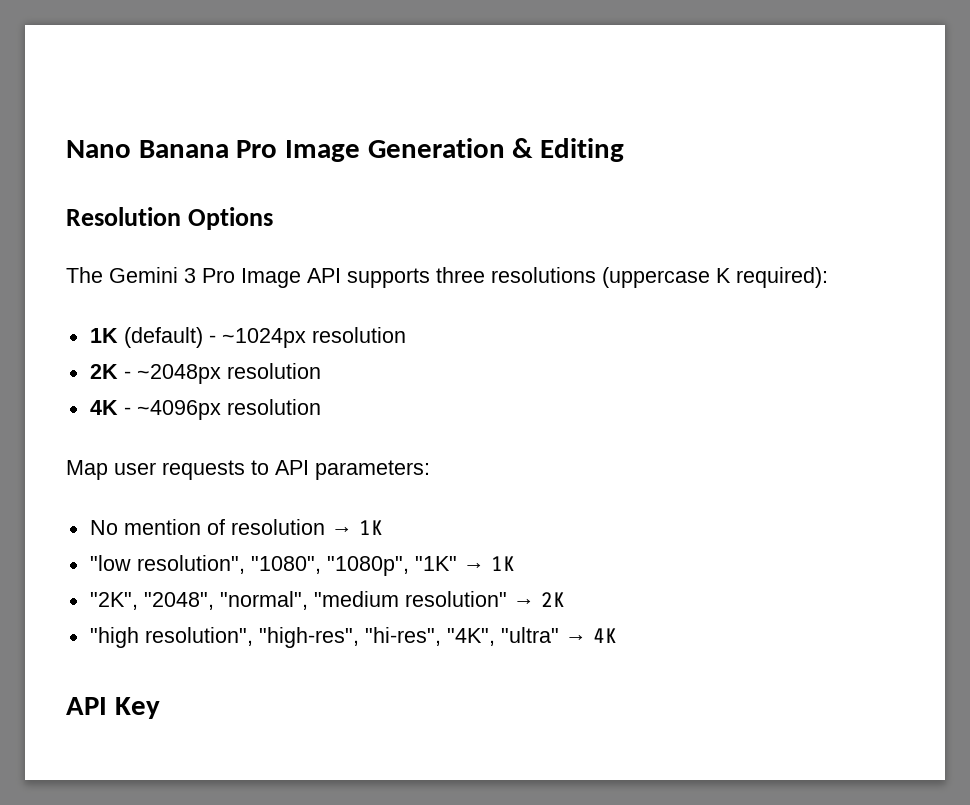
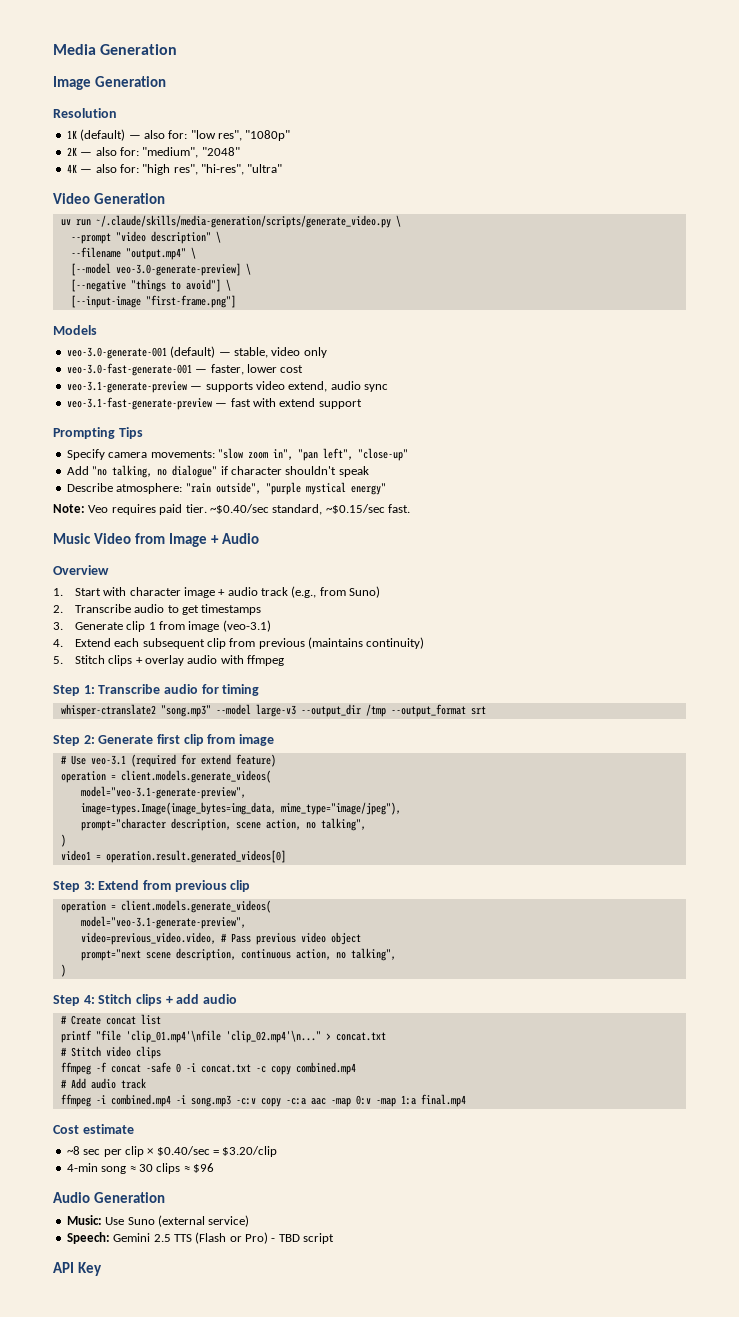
- Nano Banana Pro Image Generation & Editing
+ Media Generation
+ Image Generation
- Resolution Options
- The Gemini 3 Pro Image API supports three resolutions (uppercase K required):
- 1K (default) - ~1024px resolution
- 2K - ~2048px resolution
- 4K - ~4096px resolution
- Map user requests to API parameters:
- No mention of resolution → 1K
- "low resolution", "1080", "1080p", "1K" → 1K
- "2K", "2048", "normal", "medium resolution" → 2K
- "high resolution", "high-res", "hi-res", "4K", "ultra" → 4K
+ Resolution
+ 1K (default) — also for: "low res", "1080p"
+ 2K — also for: "medium", "2048"
+ 4K — also for: "high res", "hi-res", "ultra"
+ Video Generation
+ uv run ~/.claude/skills/media-generation/scripts/generate_video.py \
+ --prompt "video description" \
+ --filename "output.mp4" \
+ [--model veo-3.0-generate-preview] \
+ [--negative "things to avoid"] \
+ [--input-image "first-frame.png"]
+ Models
+ veo-3.0-generate-001 (default) — stable, video only
+ veo-3.0-fast-generate-001 — faster, lower cost
+ veo-3.1-generate-preview — supports video extend, audio sync
+ veo-3.1-fast-generate-preview — fast with extend support
+ Prompting Tips
+ Specify camera movements: "slow zoom in", "pan left", "close-up"
+ Add "no talking, no dialogue" if character shouldn't speak
+ Describe atmosphere: "rain outside", "purple mystical energy"
+ Note: Veo requires paid tier. ~$0.40/sec standard, ~$0.15/sec fast.
+ Music Video from Image + Audio
+ Overview
+ 1. Start with character image + audio track (e.g., from Suno)
+ 2. Transcribe audio to get timestamps
+ 3. Generate clip 1 from image (veo-3.1)
+ 4. Extend each subsequent clip from previous (maintains continuity)
+ 5. Stitch clips + overlay audio with ffmpeg
+ Step 1: Transcribe audio for timing
+ whisper-ctranslate2 "song.mp3" --model large-v3 --output_dir /tmp --output_format srt
+ Step 2: Generate first clip from image
+ # Use veo-3.1 (required for extend feature)
+ operation = client.models.generate_videos(
+ model="veo-3.1-generate-preview",
+ image=types.Image(image_bytes=img_data, mime_type="image/jpeg"),
+ prompt="character description, scene action, no talking",
+ )
+ video1 = operation.result.generated_videos[0]
+ Step 3: Extend from previous clip
+ operation = client.models.generate_videos(
+ model="veo-3.1-generate-preview",
+ video=previous_video.video, # Pass previous video object
+ prompt="next scene description, continuous action, no talking",
+ )
+ Step 4: Stitch clips + add audio
+ # Create concat list
+ printf "file 'clip_01.mp4'\nfile 'clip_02.mp4'\n..." > concat.txt
+ # Stitch video clips
+ ffmpeg -f concat -safe 0 -i concat.txt -c copy combined.mp4
+ # Add audio track
+ ffmpeg -i combined.mp4 -i song.mp3 -c:v copy -c:a aac -map 0:v -map 1:a final.mp4
+ Cost estimate
+ ~8 sec per clip × $0.40/sec = $3.20/clip
+ 4-min song ≈ 30 clips ≈ $96
+ Audio Generation
+ Music: Use Suno (external service)
+ Speech: Gemini 2.5 TTS (Flash or Pro) - TBD script

